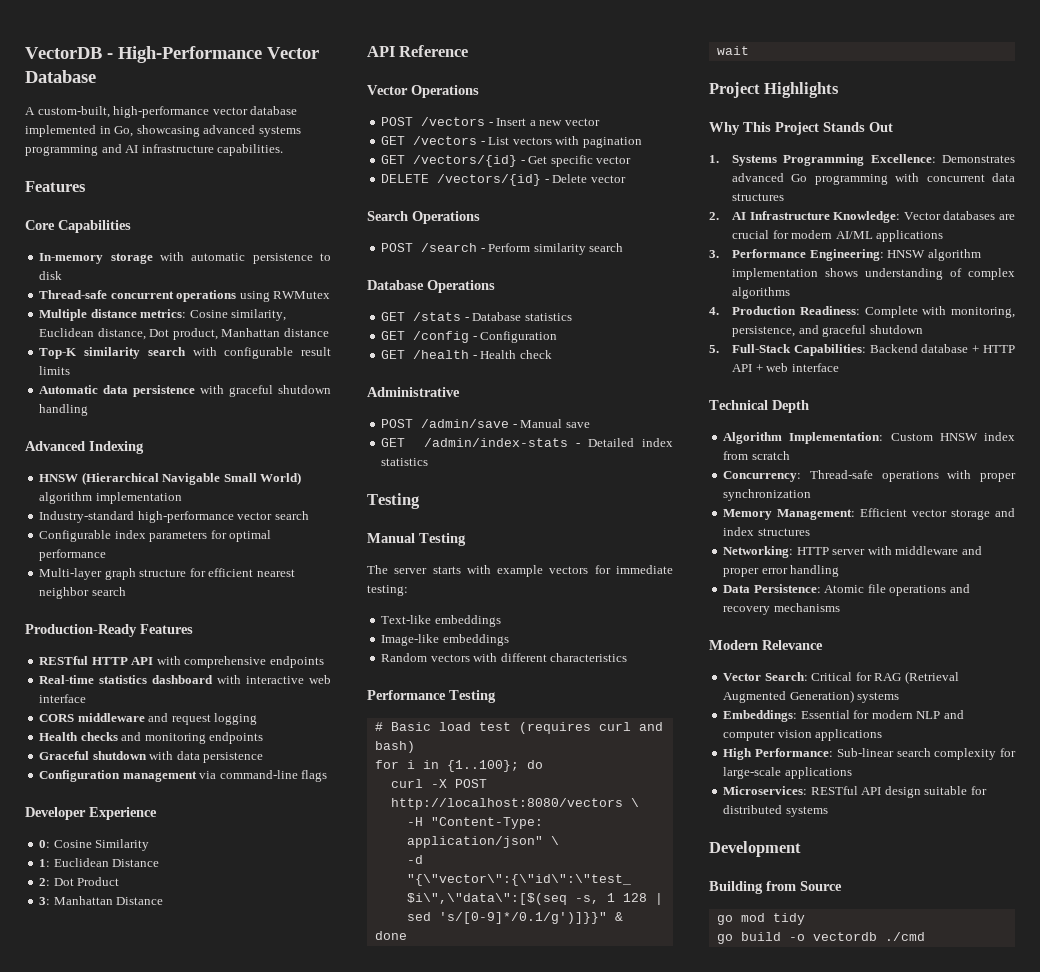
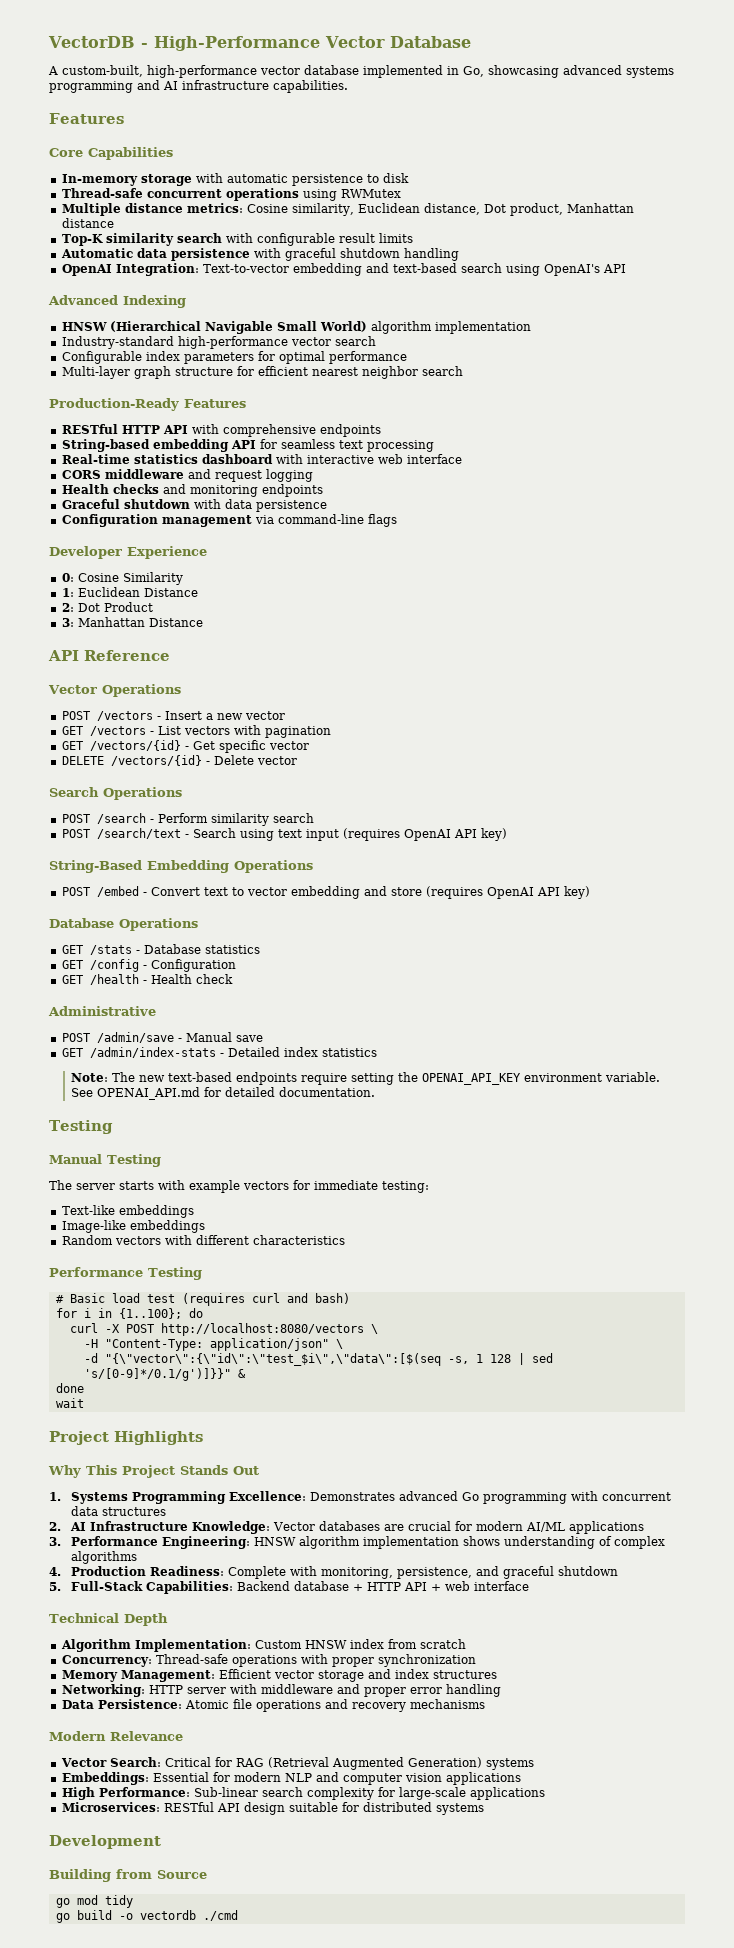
+ OpenAI Integration: Text-to-vector embedding and text-based search using OpenAI's API
+ String-based embedding API for seamless text processing
+ POST /search/text - Search using text input (requires OpenAI API key)
+ String-Based Embedding Operations
+ POST /embed - Convert text to vector embedding and store (requires OpenAI API key)
+ Note: The new text-based endpoints require setting the OPENAI_API_KEY environment variable. See OPENAI_API.md for detailed documentation.

